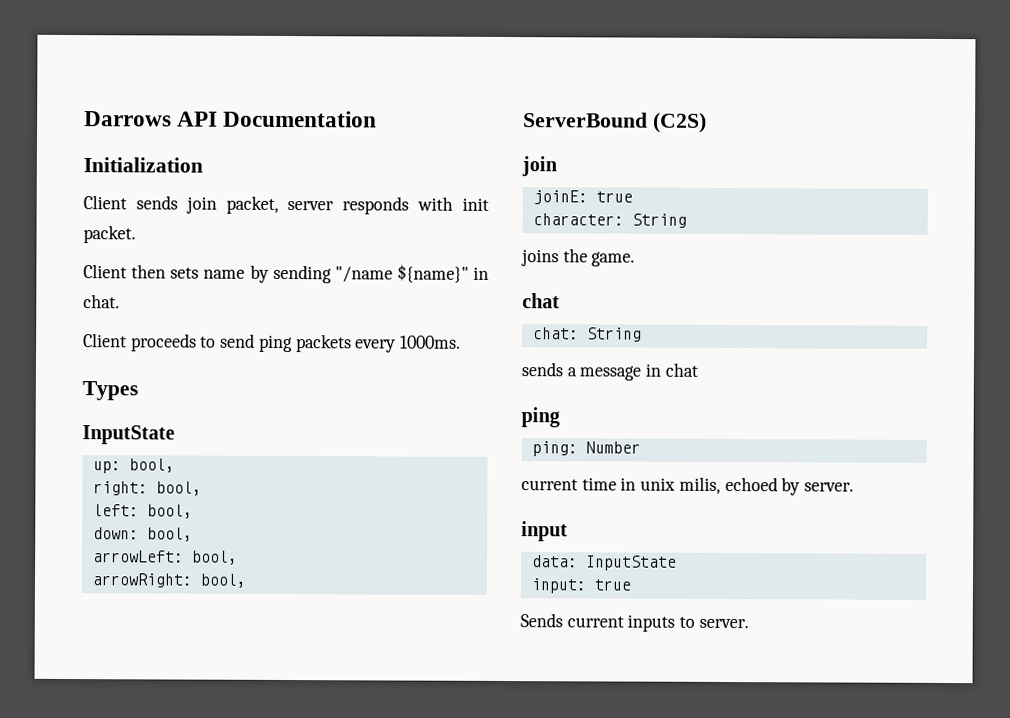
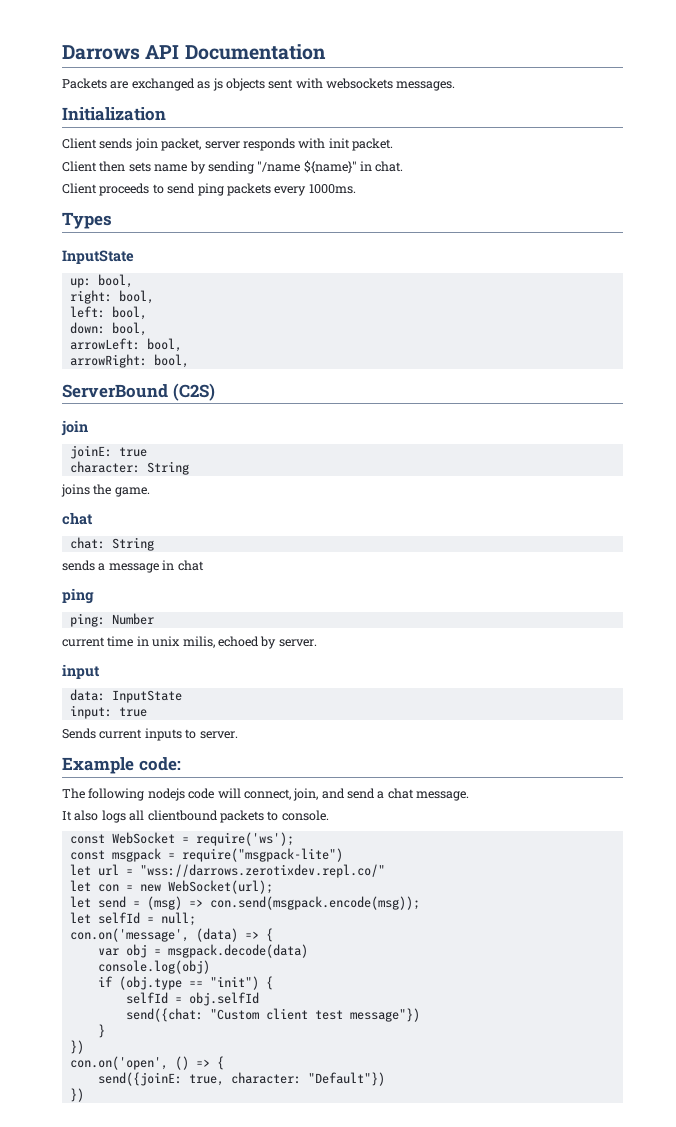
+ Packets are exchanged as js objects sent with websockets messages.
+ Example code:
+ The following nodejs code will connect, join, and send a chat message.
+ It also logs all clientbound packets to console.
+ const WebSocket = require('ws');
+ const msgpack = require("msgpack-lite")
+ let url = "wss://darrows.zerotixdev.repl.co/"
+ let con = new WebSocket(url);
+ let send = (msg) => con.send(msgpack.encode(msg));
+ let selfId = null;
+ con.on('message', (data) => {
+ var obj = msgpack.decode(data)
+ console.log(obj)
+ if (obj.type == "init") {
+ selfId = obj.selfId
+ send({chat: "Custom client test message"})
+ }
+ })
+ con.on('open', () => {
+ send({joinE: true, character: "Default"})
+ })

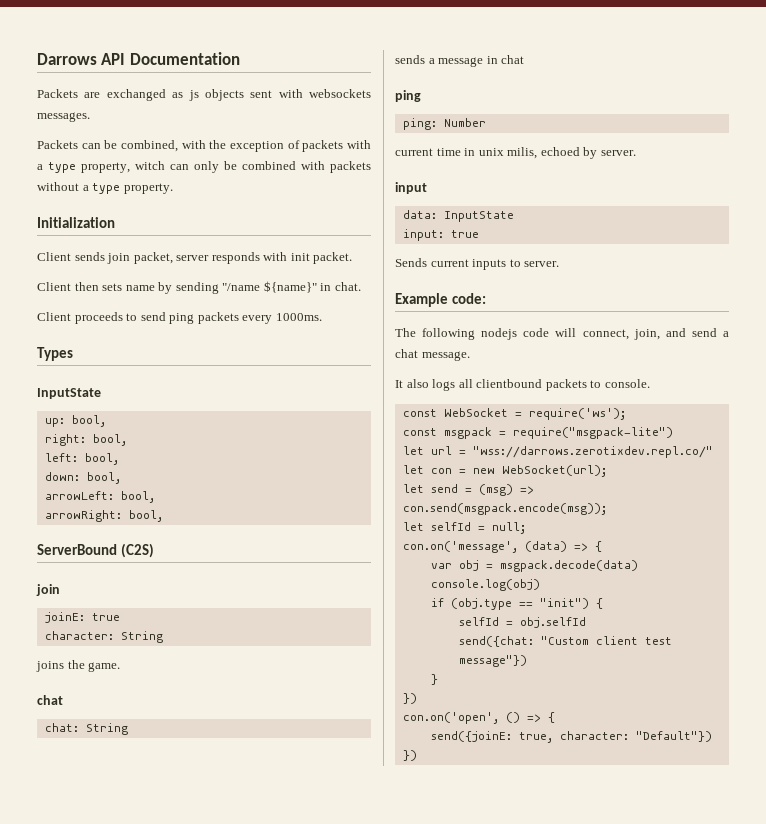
+ Packets can be combined, with the exception of packets with a type property, witch can only be combined with packets without a type property.

